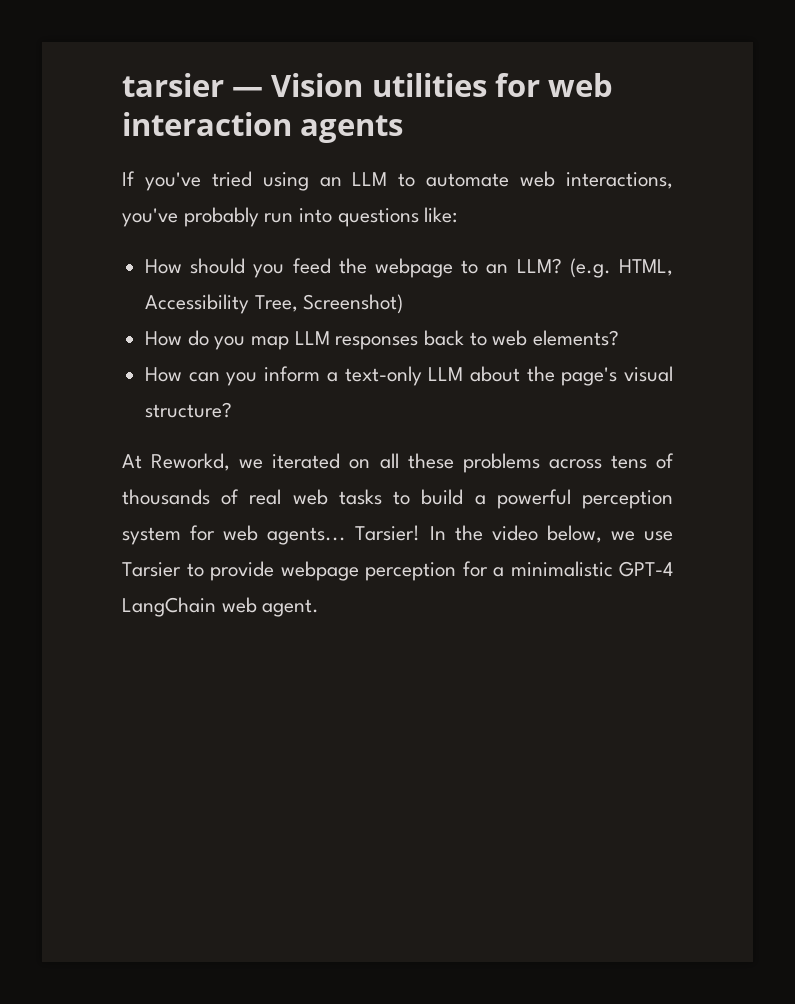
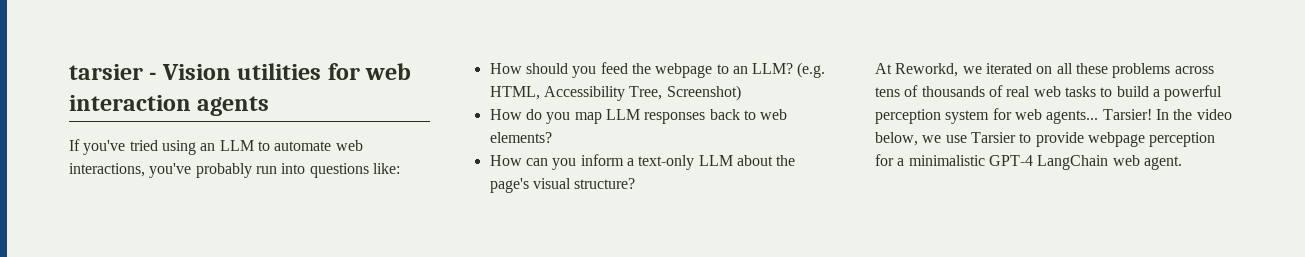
- tarsier — Vision utilities for web interaction agents
+ tarsier - Vision utilities for web interaction agents

